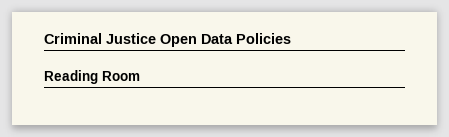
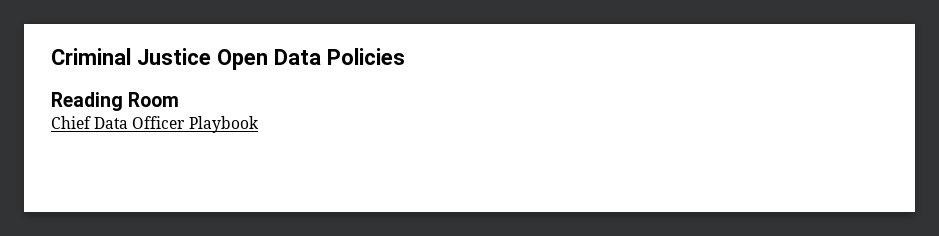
+ Chief Data Officer Playbook

